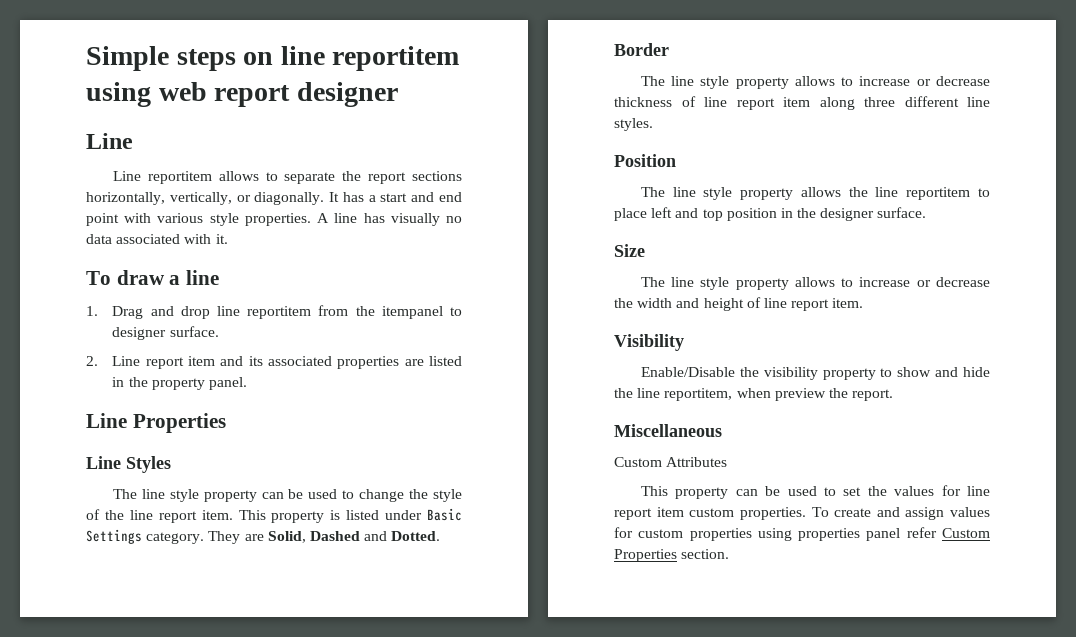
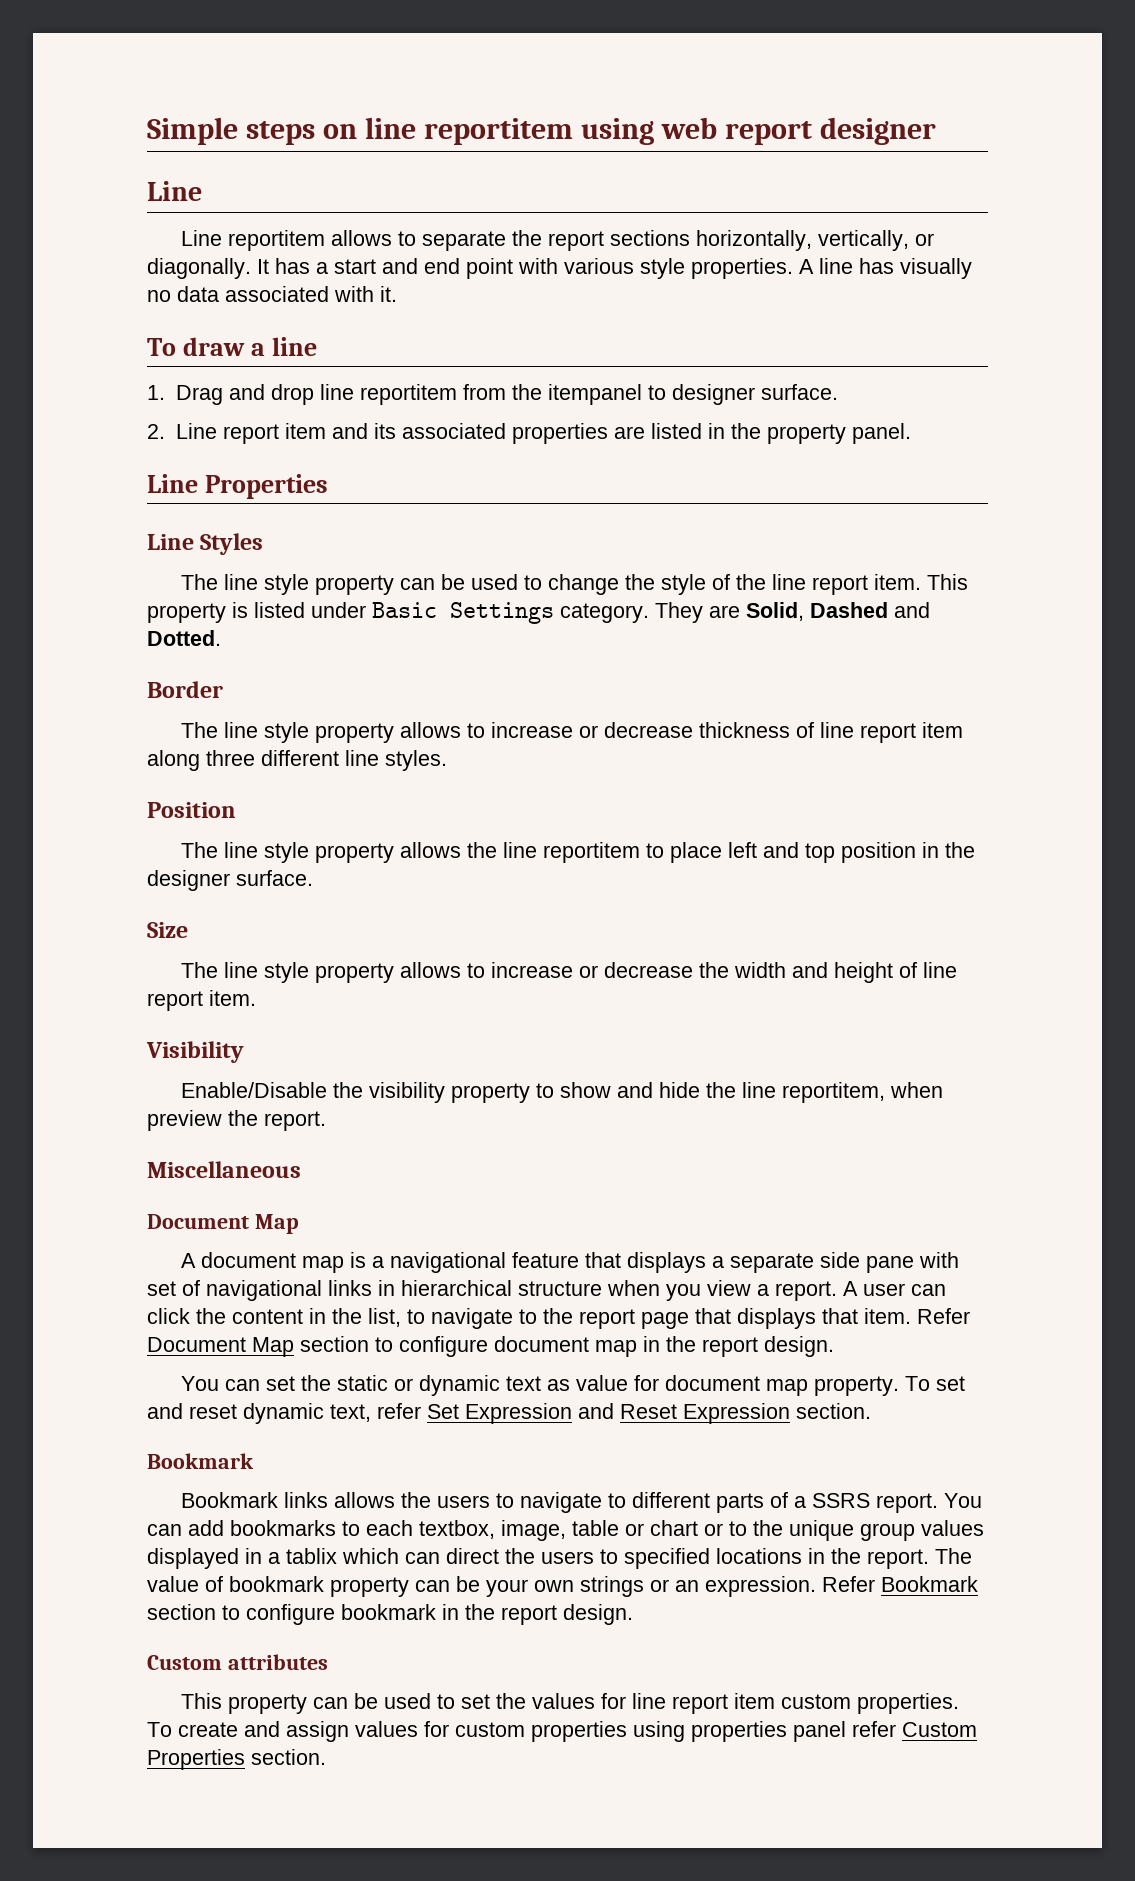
  Miscellaneous
- Custom Attributes
+ Document Map
+ A document map is a navigational feature that displays a separate side pane with set of navigational links in hierarchical structure when you view a report. A user can click the content in the list, to navigate to the report page that displays that item. Refer Document Map section to configure document map in the report design.
+ You can set the static or dynamic text as value for document map property. To set and reset dynamic text, refer Set Expression and Reset Expression section.
+ Bookmark
+ Bookmark links allows the users to navigate to different parts of a SSRS report. You can add bookmarks to each textbox, image, table or chart or to the unique group values displayed in a tablix which can direct the users to specified locations in the report. The value of bookmark property can be your own strings or an expression. Refer Bookmark section to configure bookmark in the report design.
+ Custom attributes

